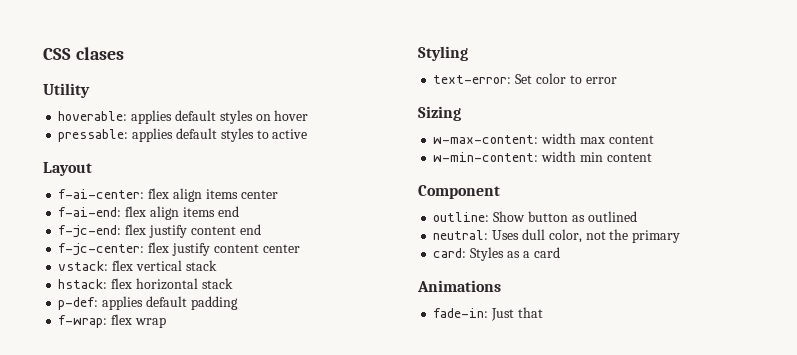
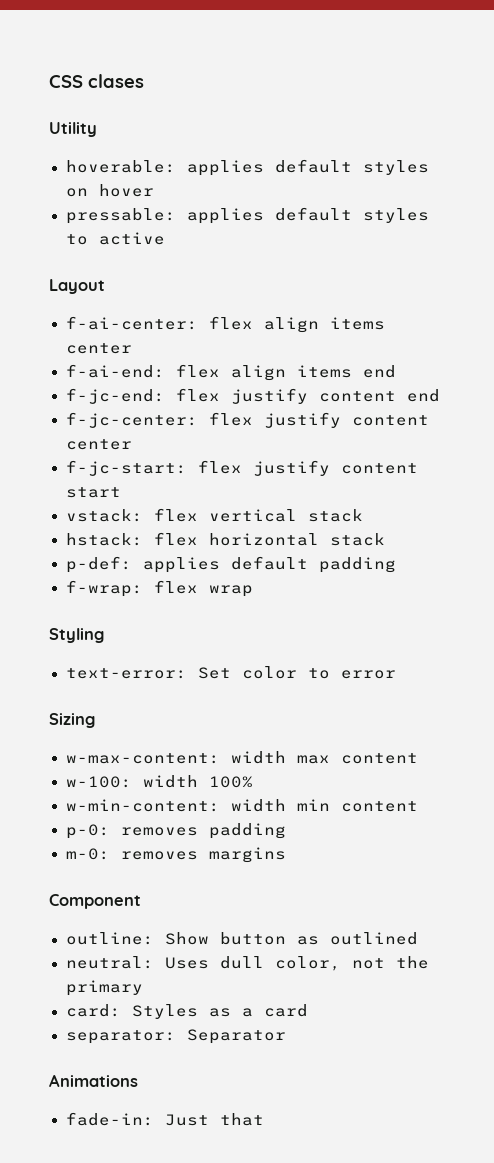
+ f-jc-start: flex justify content start
+ w-100: width 100%
+ p-0: removes padding
+ m-0: removes margins
+ separator: Separator

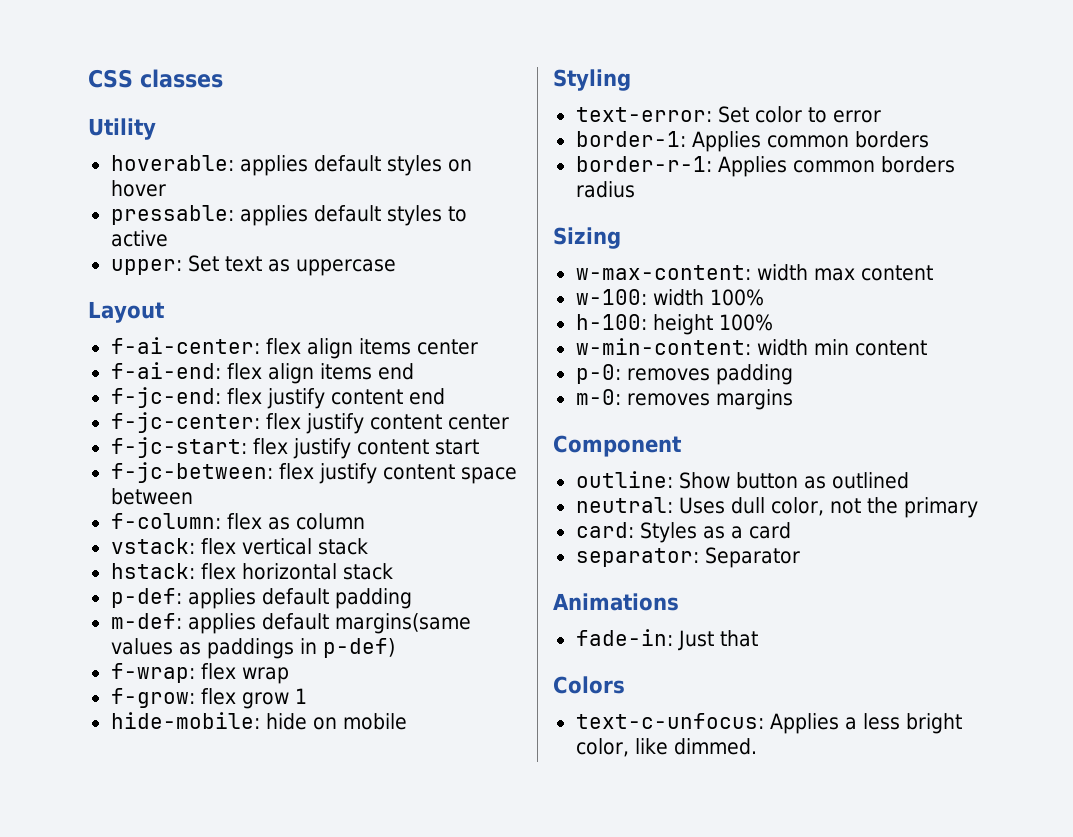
- CSS clases
+ CSS classes
+ upper: Set text as uppercase
+ f-jc-between: flex justify content space between
+ f-column: flex as column
+ m-def: applies default margins(same values as paddings in p-def)
  f-wrap: flex wrap
+ f-grow: flex grow 1
+ hide-mobile: hide on mobile
+ border-1: Applies common borders
+ border-r-1: Applies common borders radius
+ h-100: height 100%
+ Colors
+ text-c-unfocus: Applies a less bright color, like dimmed.

